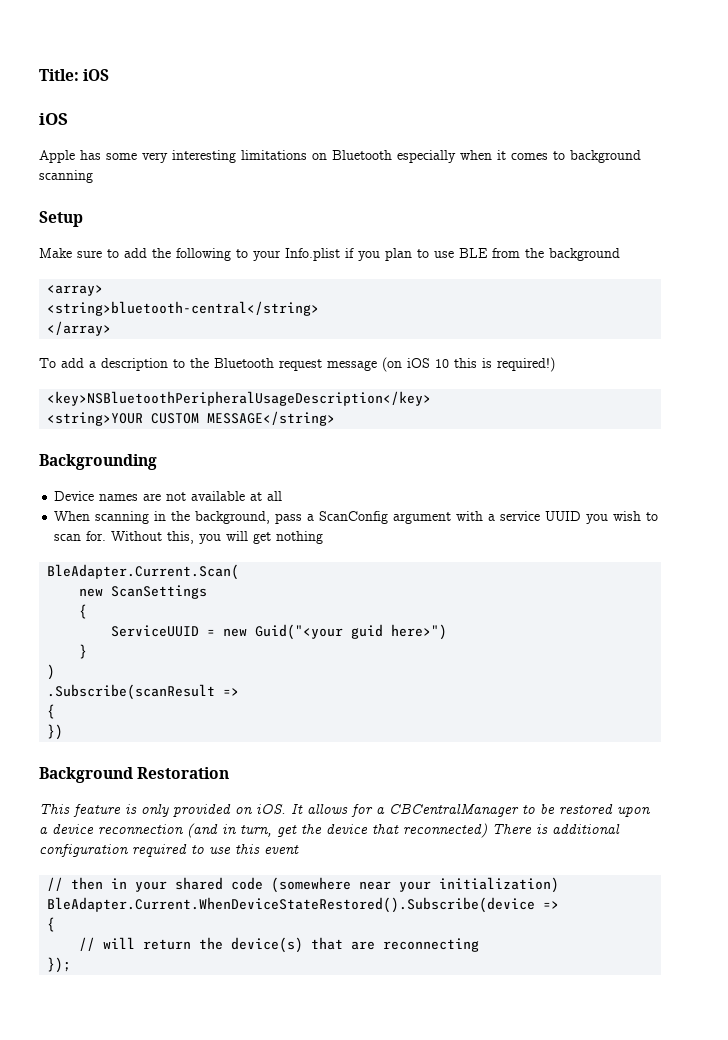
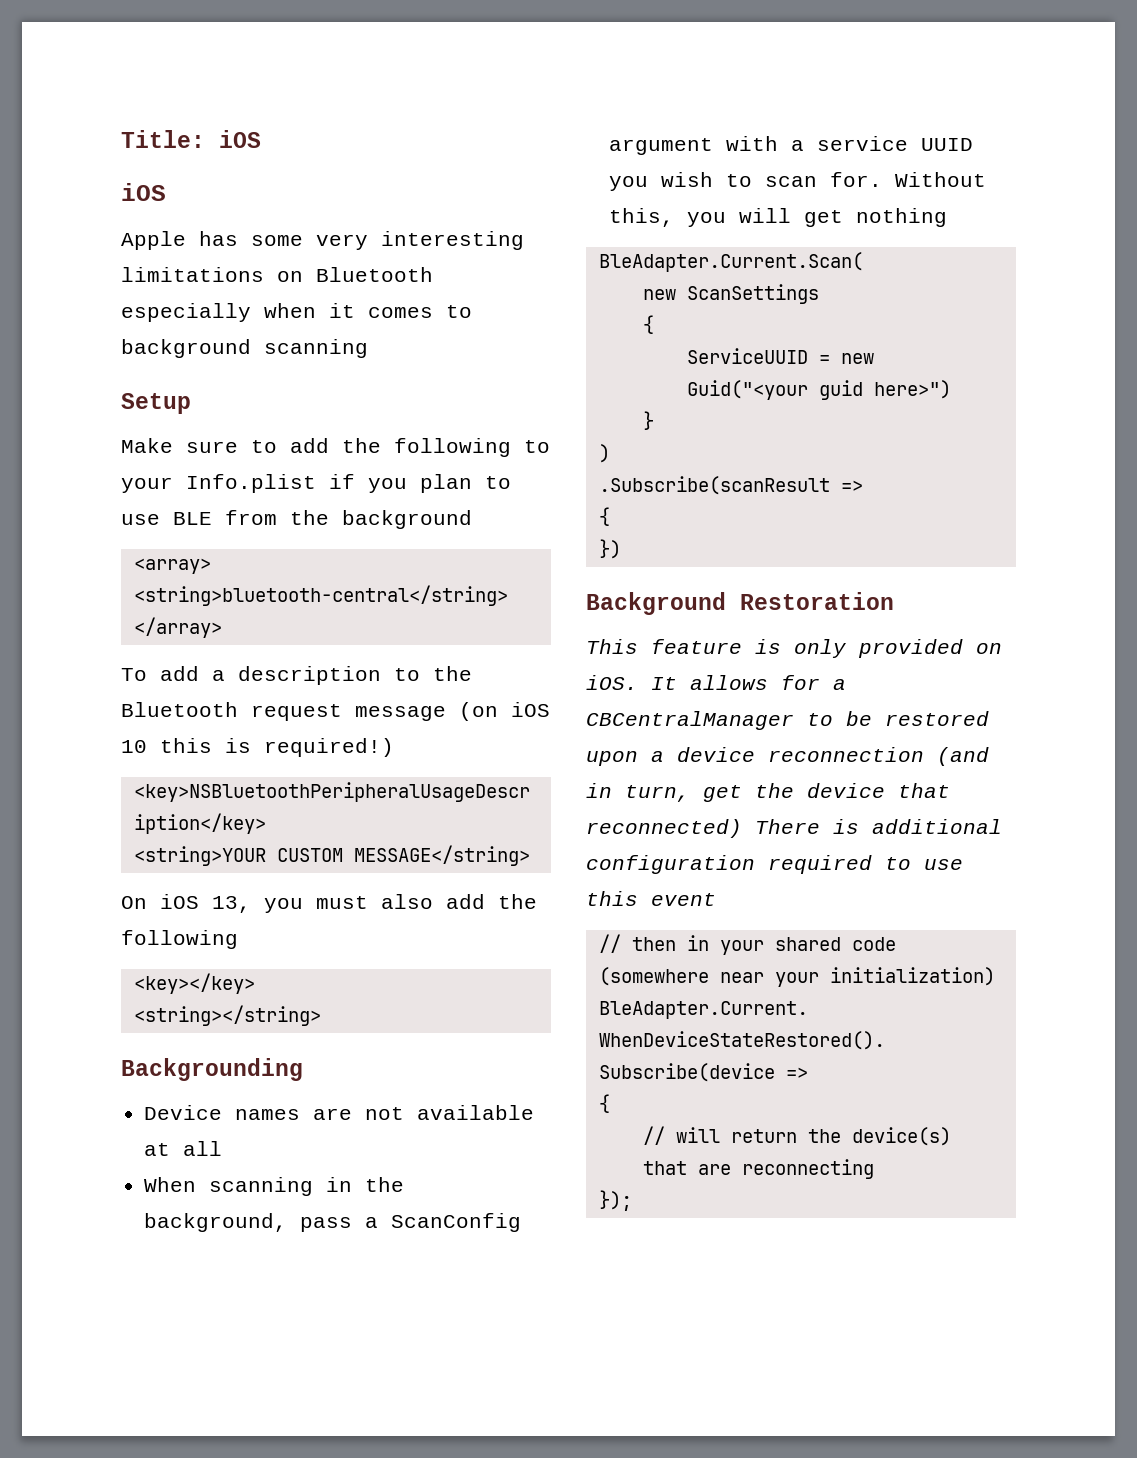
+ On iOS 13, you must also add the following
+ <key></key>
+ <string></string>

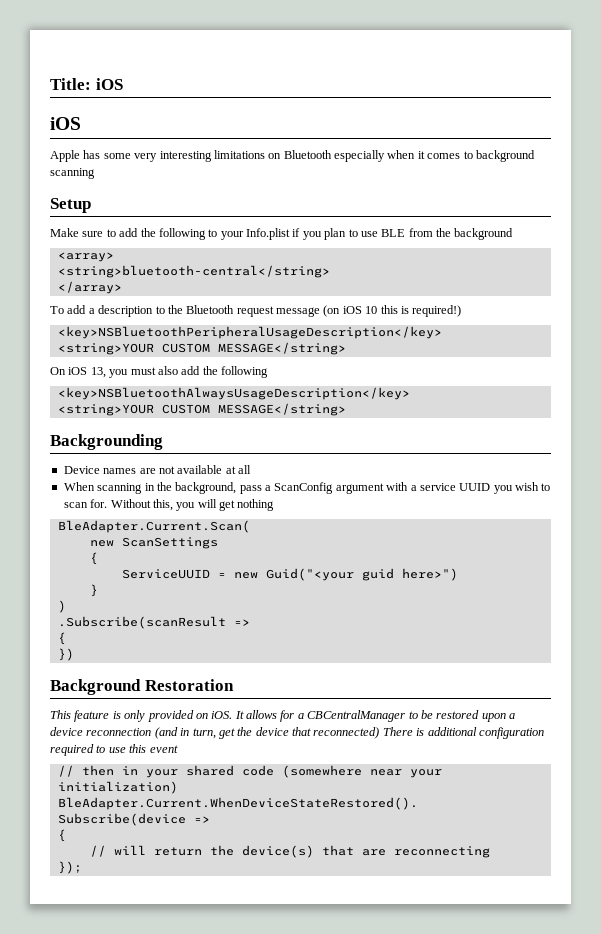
- <key></key>
- <string></string>
+ <key>NSBluetoothAlwaysUsageDescription</key>
+ <string>YOUR CUSTOM MESSAGE</string>

